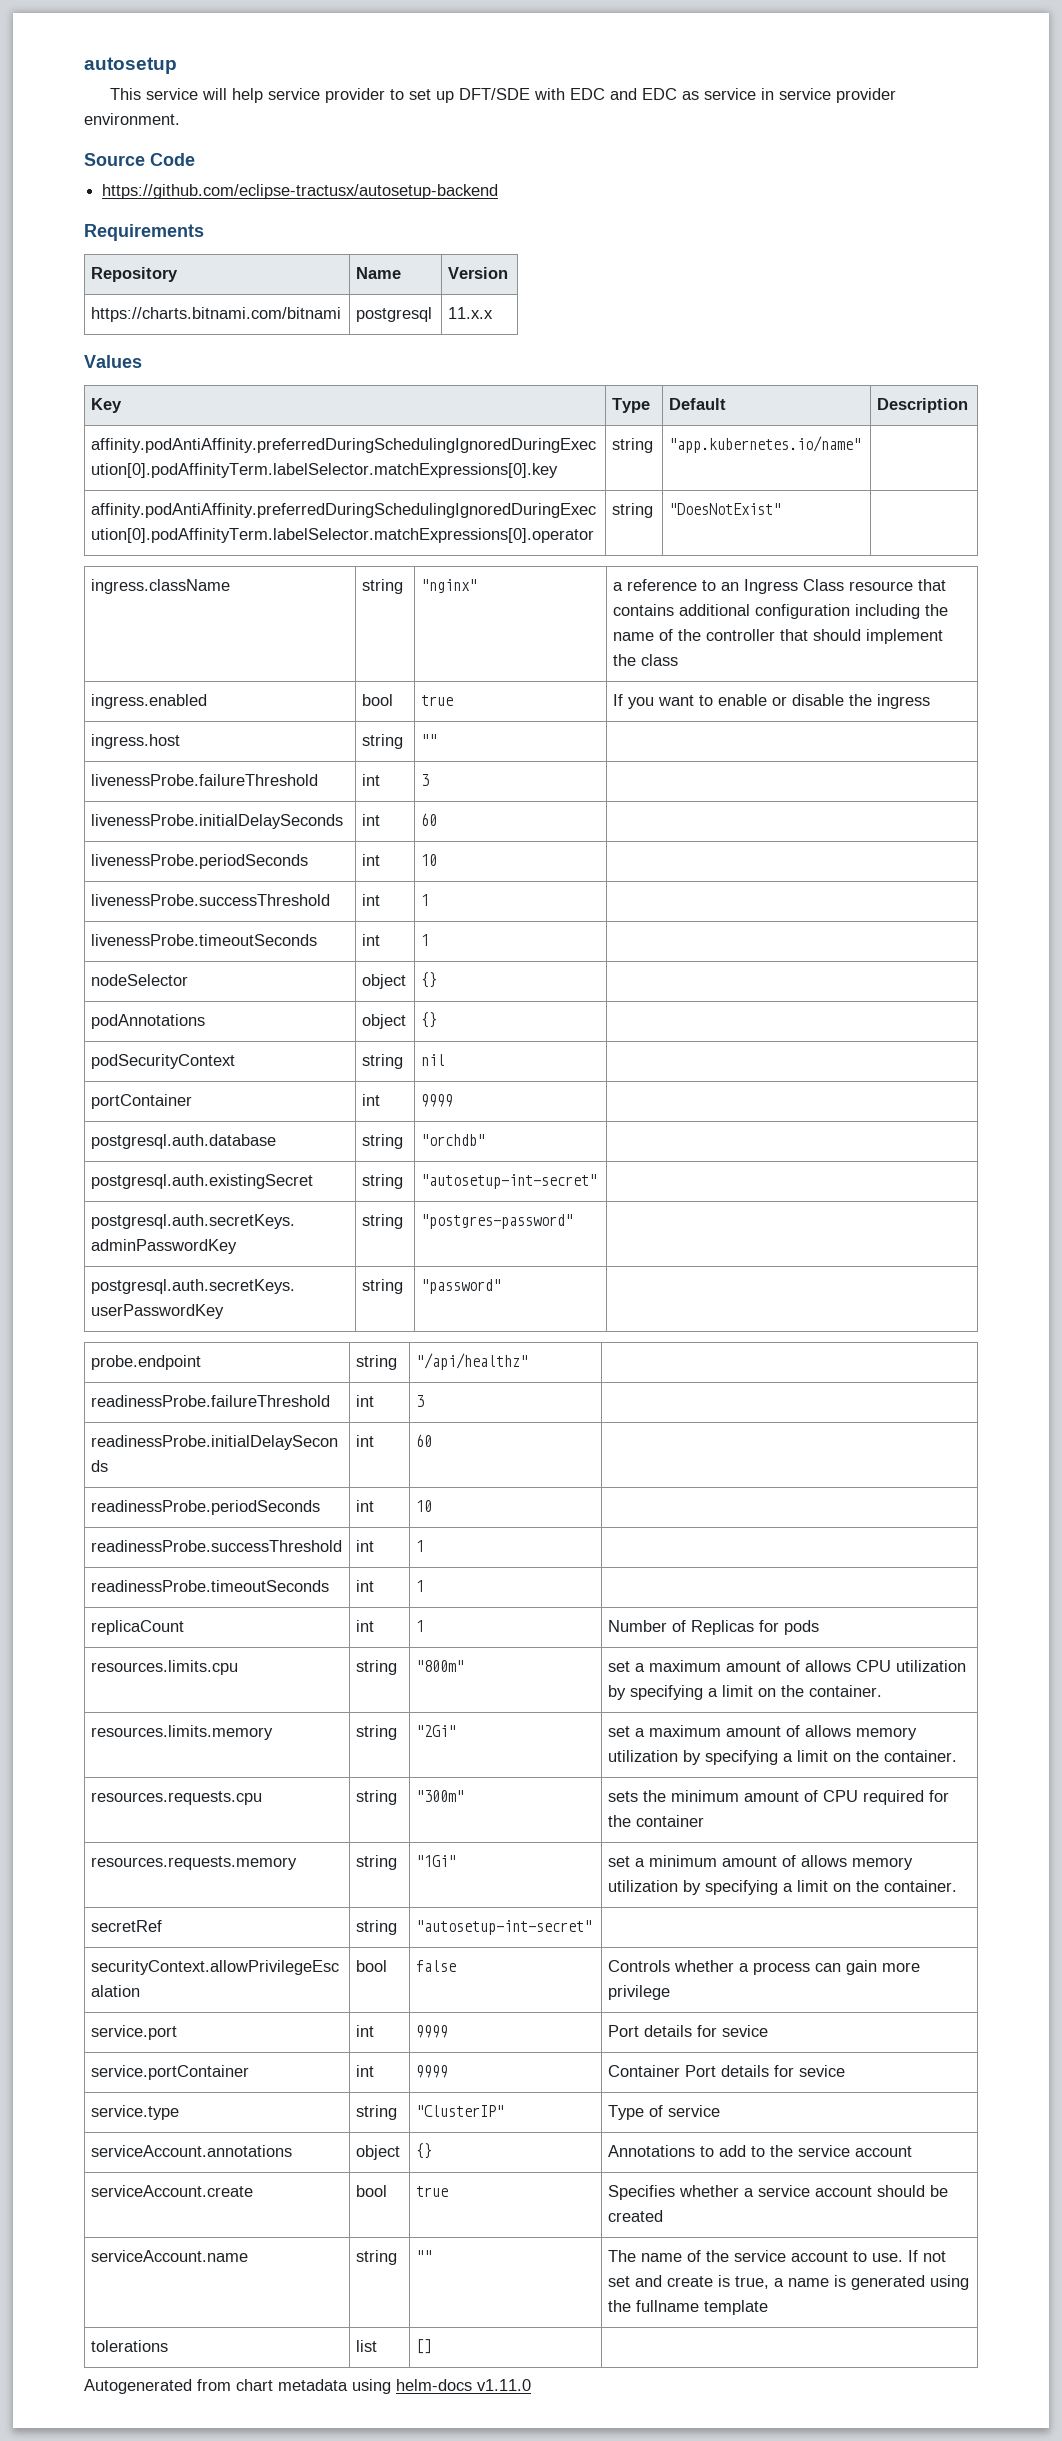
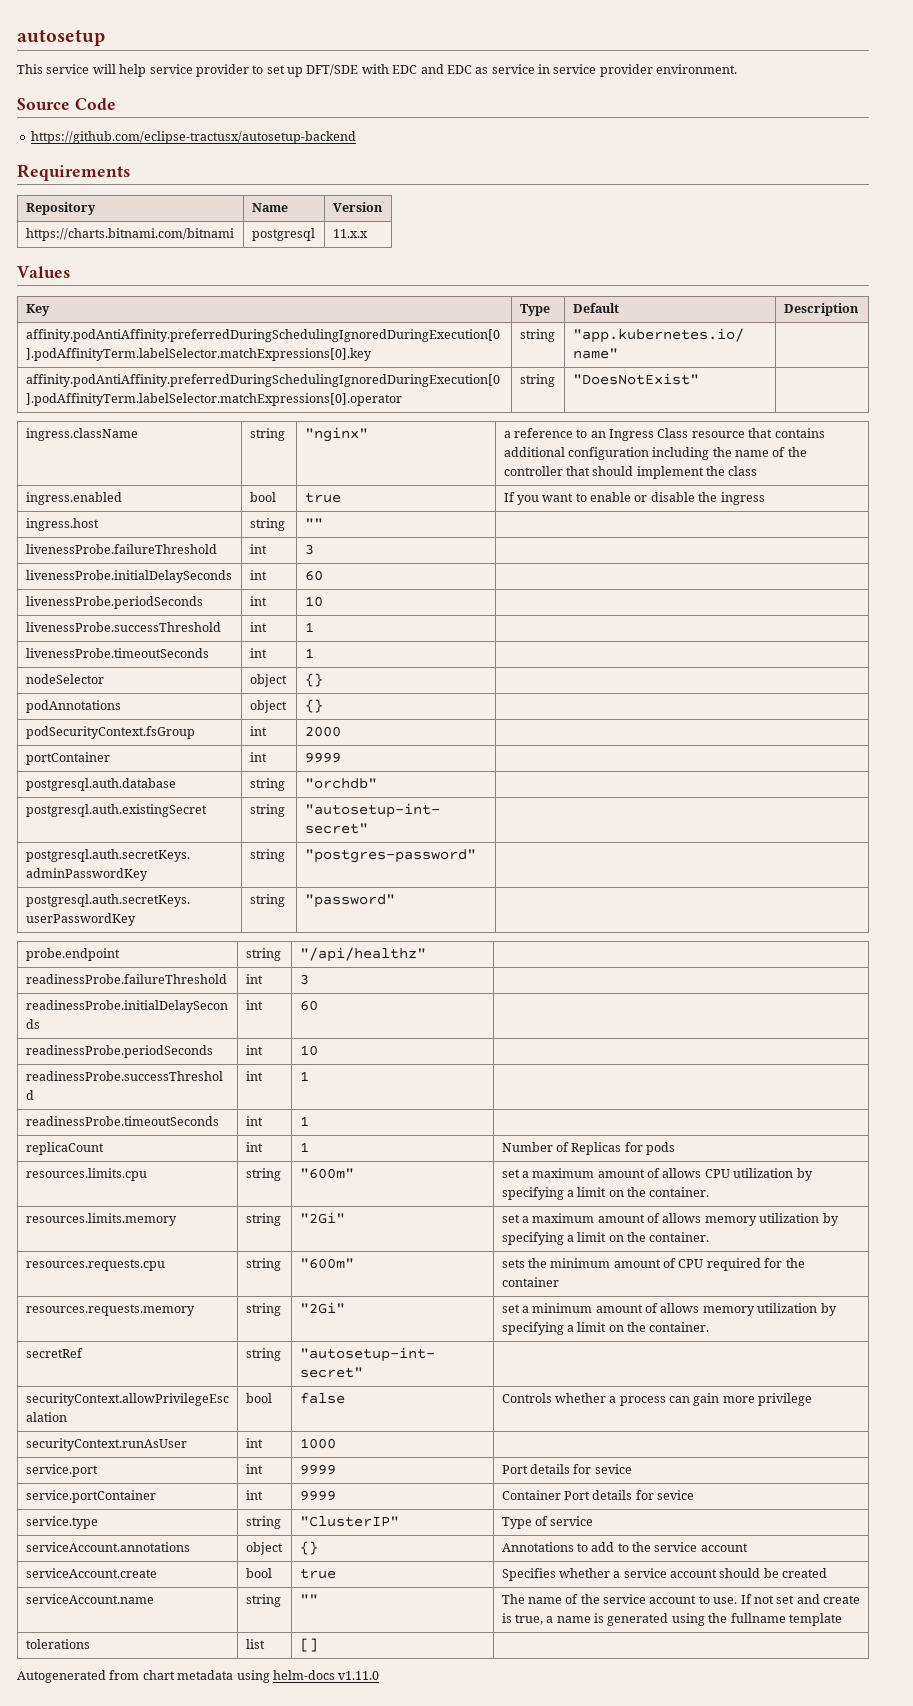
- podSecurityContext | string | nil |
+ podSecurityContext.fsGroup | int | 2000 |
- resources.limits.cpu | string | "800m" | set a maximum amount of allows CPU utilization by specifying a limit on the container.
+ resources.limits.cpu | string | "600m" | set a maximum amount of allows CPU utilization by specifying a limit on the container.
- resources.requests.cpu | string | "300m" | sets the minimum amount of CPU required for the container
+ resources.requests.cpu | string | "600m" | sets the minimum amount of CPU required for the container
- resources.requests.memory | string | "1Gi" | set a minimum amount of allows memory utilization by specifying a limit on the container.
+ resources.requests.memory | string | "2Gi" | set a minimum amount of allows memory utilization by specifying a limit on the container.
+ securityContext.runAsUser | int | 1000 |

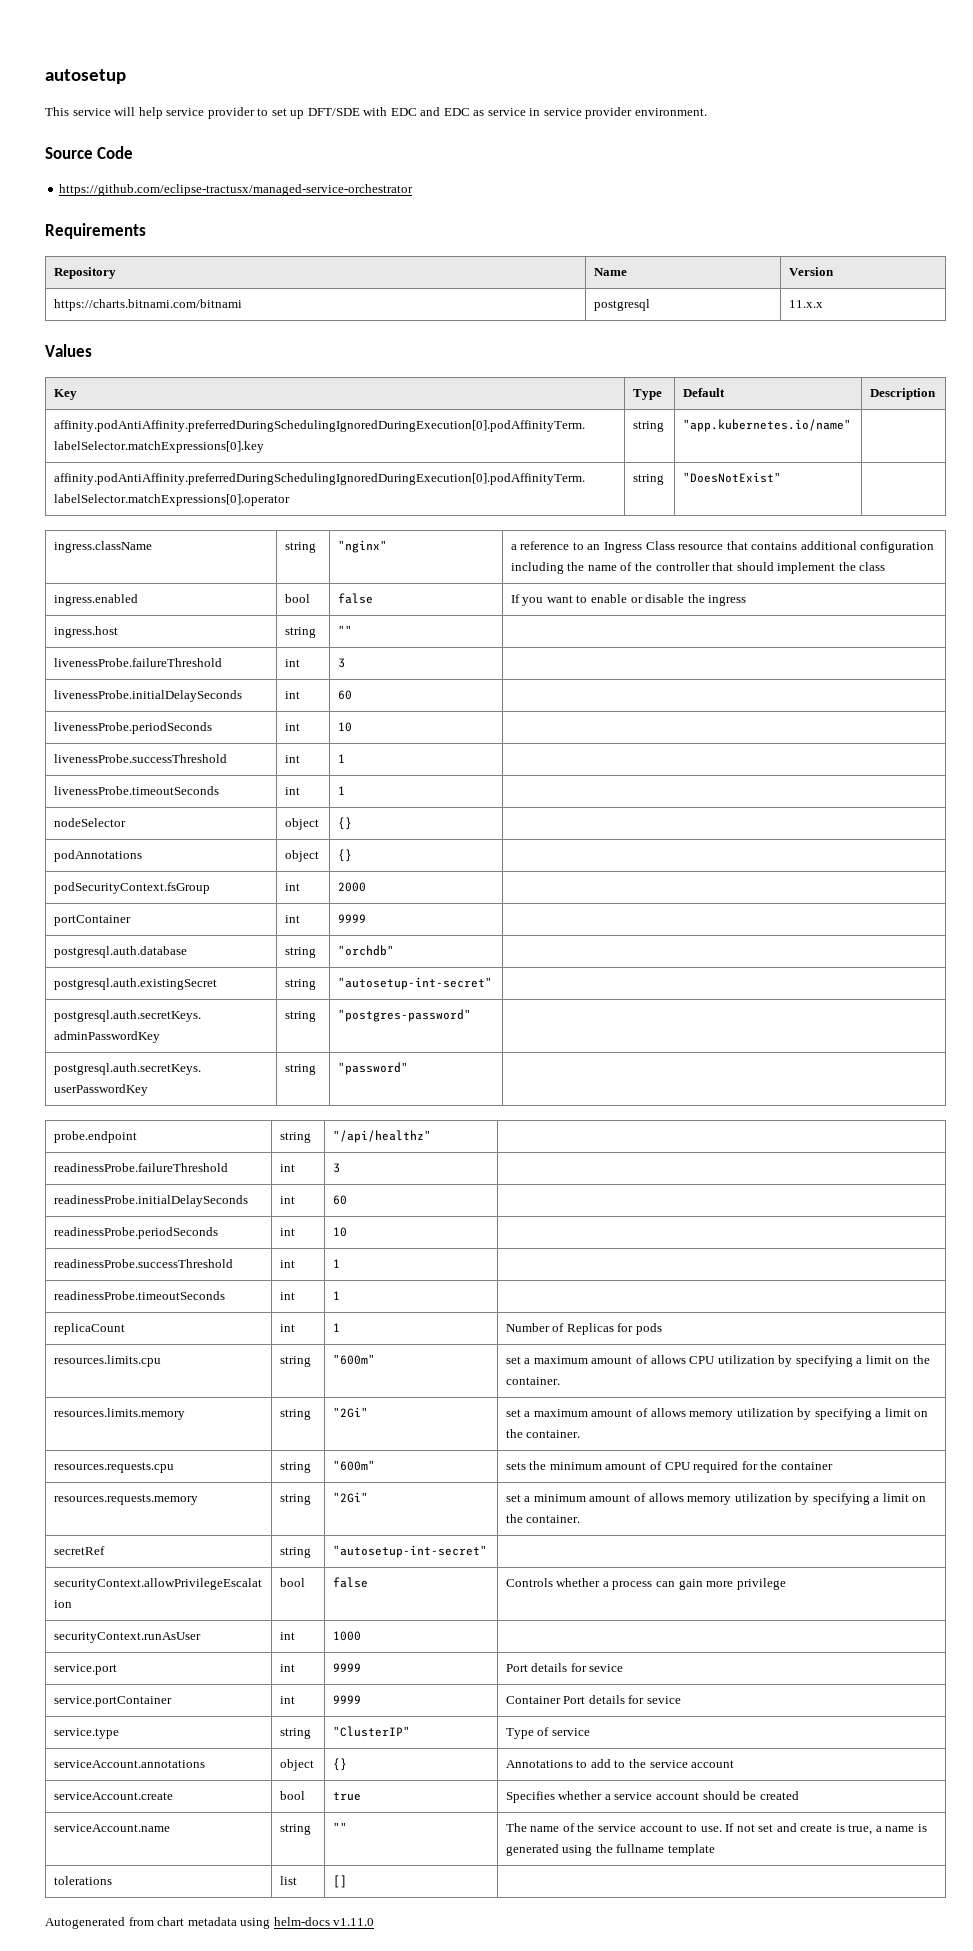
- https://github.com/eclipse-tractusx/autosetup-backend
+ https://github.com/eclipse-tractusx/managed-service-orchestrator
- ingress.enabled | bool | true | If you want to enable or disable the ingress
+ ingress.enabled | bool | false | If you want to enable or disable the ingress

